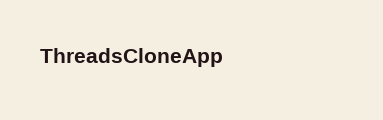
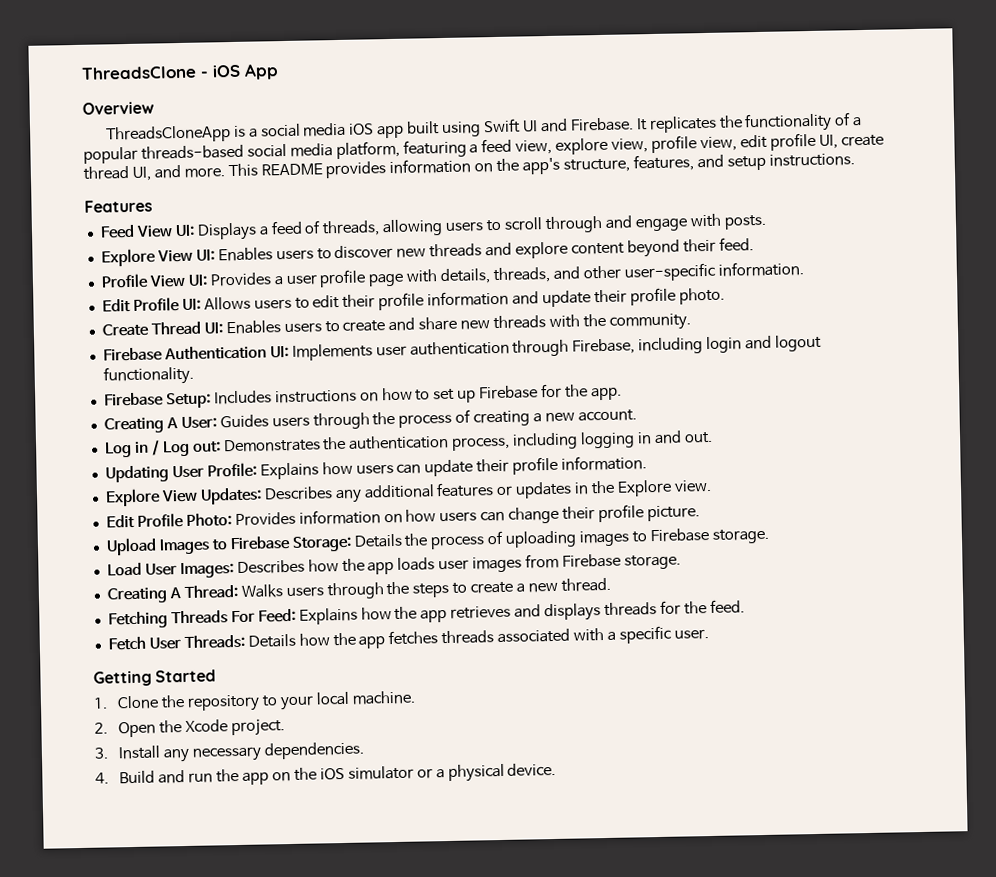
- ThreadsCloneApp
+ ThreadsClone - iOS App
+ Overview
+ ThreadsCloneApp is a social media iOS app built using Swift UI and Firebase. It replicates the functionality of a popular threads-based social media platform, featuring a feed view, explore view, profile view, edit profile UI, create thread UI, and more. This README provides information on the app's structure, features, and setup instructions.
+ Features
+ Feed View UI: Displays a feed of threads, allowing users to scroll through and engage with posts.
+ Explore View UI: Enables users to discover new threads and explore content beyond their feed.
+ Profile View UI: Provides a user profile page with details, threads, and other user-specific information.
+ Edit Profile UI: Allows users to edit their profile information and update their profile photo.
+ Create Thread UI: Enables users to create and share new threads with the community.
+ Firebase Authentication UI: Implements user authentication through Firebase, including login and logout functionality.
+ Firebase Setup: Includes instructions on how to set up Firebase for the app.
+ Creating A User: Guides users through the process of creating a new account.
+ Log in / Log out: Demonstrates the authentication process, including logging in and out.
+ Updating User Profile: Explains how users can update their profile information.
+ Explore View Updates: Describes any additional features or updates in the Explore view.
+ Edit Profile Photo: Provides information on how users can change their profile picture.
+ Upload Images to Firebase Storage: Details the process of uploading images to Firebase storage.
+ Load User Images: Describes how the app loads user images from Firebase storage.
+ Creating A Thread: Walks users through the steps to create a new thread.
+ Fetching Threads For Feed: Explains how the app retrieves and displays threads for the feed.
+ Fetch User Threads: Details how the app fetches threads associated with a specific user.
+ Getting Started
+ 1. Clone the repository to your local machine.
+ 2. Open the Xcode project.
+ 3. Install any necessary dependencies.
+ 4. Build and run the app on the iOS simulator or a physical device.

